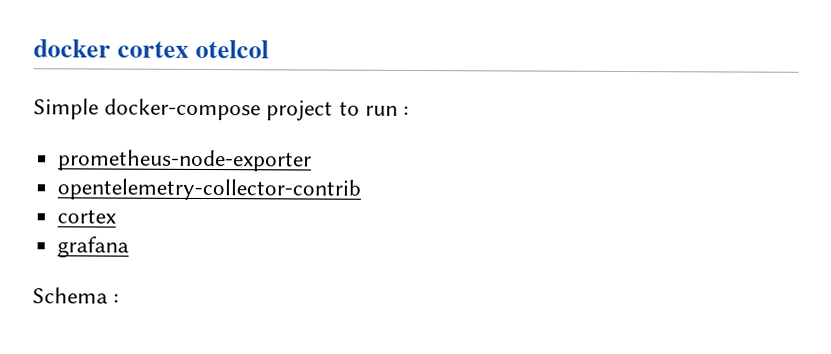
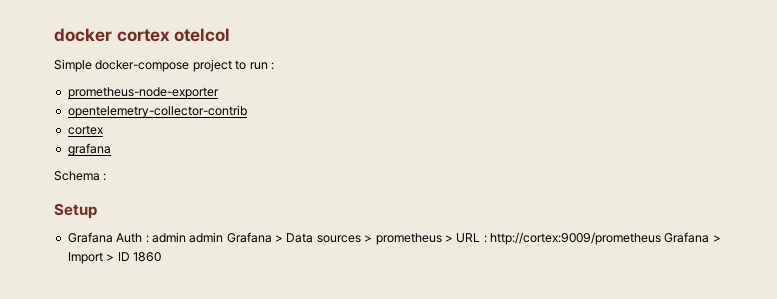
+ Setup
+ Grafana Auth : admin admin Grafana > Data sources > prometheus > URL : http://cortex:9009/prometheus Grafana > Import > ID 1860

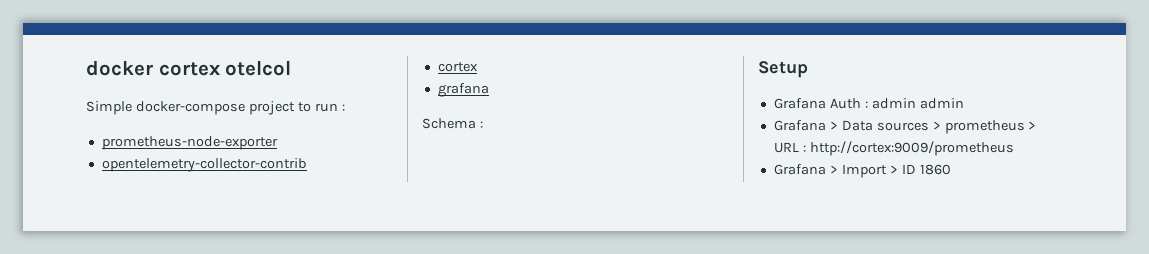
- Grafana Auth : admin admin Grafana > Data sources > prometheus > URL : http://cortex:9009/prometheus Grafana > Import > ID 1860
+ Grafana Auth : admin admin
+ Grafana > Data sources > prometheus > URL : http://cortex:9009/prometheus
+ Grafana > Import > ID 1860

